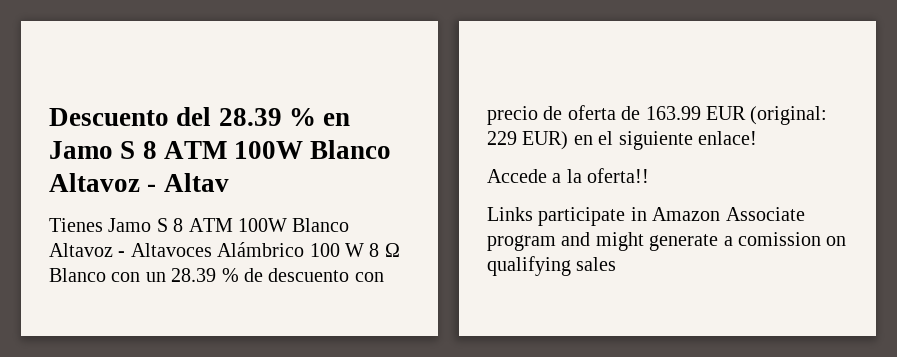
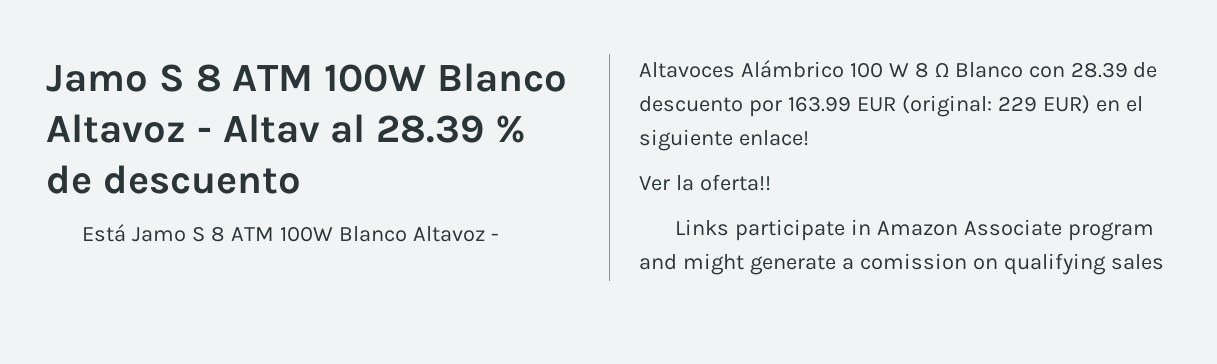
- Descuento del 28.39 % en Jamo S 8 ATM 100W Blanco Altavoz - Altav
- Tienes Jamo S 8 ATM 100W Blanco Altavoz - Altavoces Alámbrico 100 W 8 Ω Blanco con un 28.39 % de descuento con precio de oferta de 163.99 EUR (original: 229 EUR) en el siguiente enlace!
+ Jamo S 8 ATM 100W Blanco Altavoz - Altav al 28.39 % de descuento
+ Está Jamo S 8 ATM 100W Blanco Altavoz - Altavoces Alámbrico 100 W 8 Ω Blanco con 28.39 de descuento por 163.99 EUR (original: 229 EUR) en el siguiente enlace!
- Accede a la oferta!!
+ Ver la oferta!!

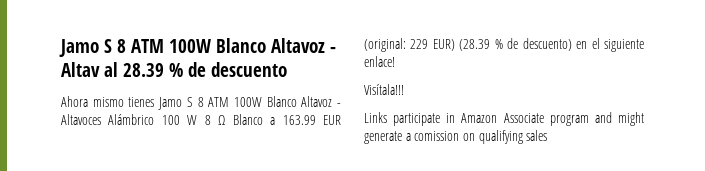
- Está Jamo S 8 ATM 100W Blanco Altavoz - Altavoces Alámbrico 100 W 8 Ω Blanco con 28.39 de descuento por 163.99 EUR (original: 229 EUR) en el siguiente enlace!
+ Ahora mismo tienes Jamo S 8 ATM 100W Blanco Altavoz - Altavoces Alámbrico 100 W 8 Ω Blanco a 163.99 EUR (original: 229 EUR) (28.39 % de descuento) en el siguiente enlace!
- Ver la oferta!!
+ Visítala!!!

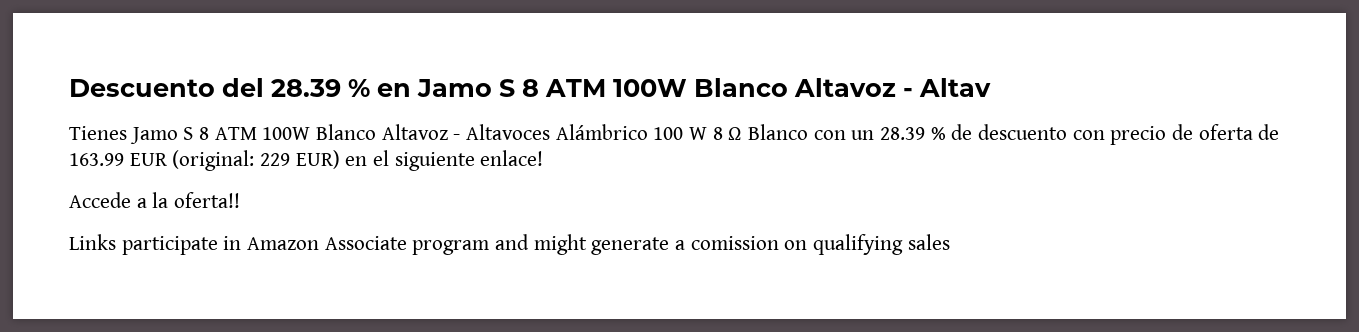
- Jamo S 8 ATM 100W Blanco Altavoz - Altav al 28.39 % de descuento
- Ahora mismo tienes Jamo S 8 ATM 100W Blanco Altavoz - Altavoces Alámbrico 100 W 8 Ω Blanco a 163.99 EUR (original: 229 EUR) (28.39 % de descuento) en el siguiente enlace!
+ Descuento del 28.39 % en Jamo S 8 ATM 100W Blanco Altavoz - Altav
+ Tienes Jamo S 8 ATM 100W Blanco Altavoz - Altavoces Alámbrico 100 W 8 Ω Blanco con un 28.39 % de descuento con precio de oferta de 163.99 EUR (original: 229 EUR) en el siguiente enlace!
- Visítala!!!
+ Accede a la oferta!!

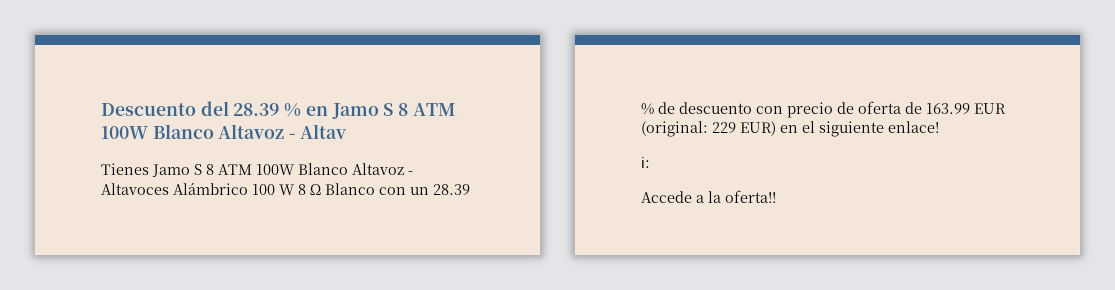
+ ℹ:
- Links participate in Amazon Associate program and might generate a comission on qualifying sales

